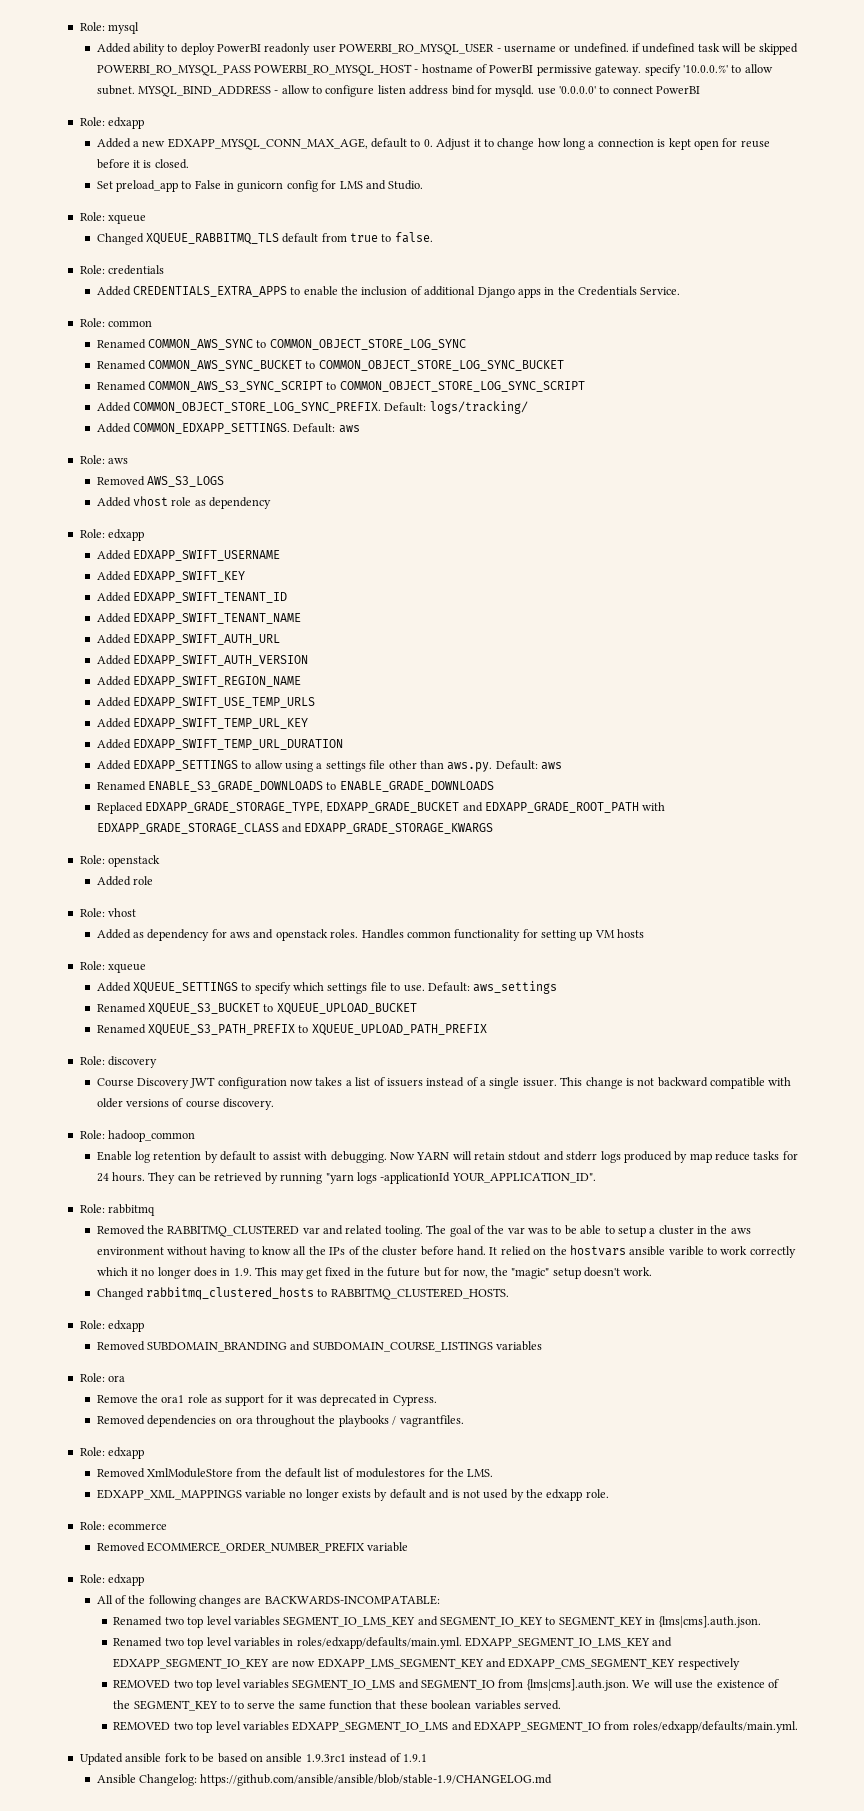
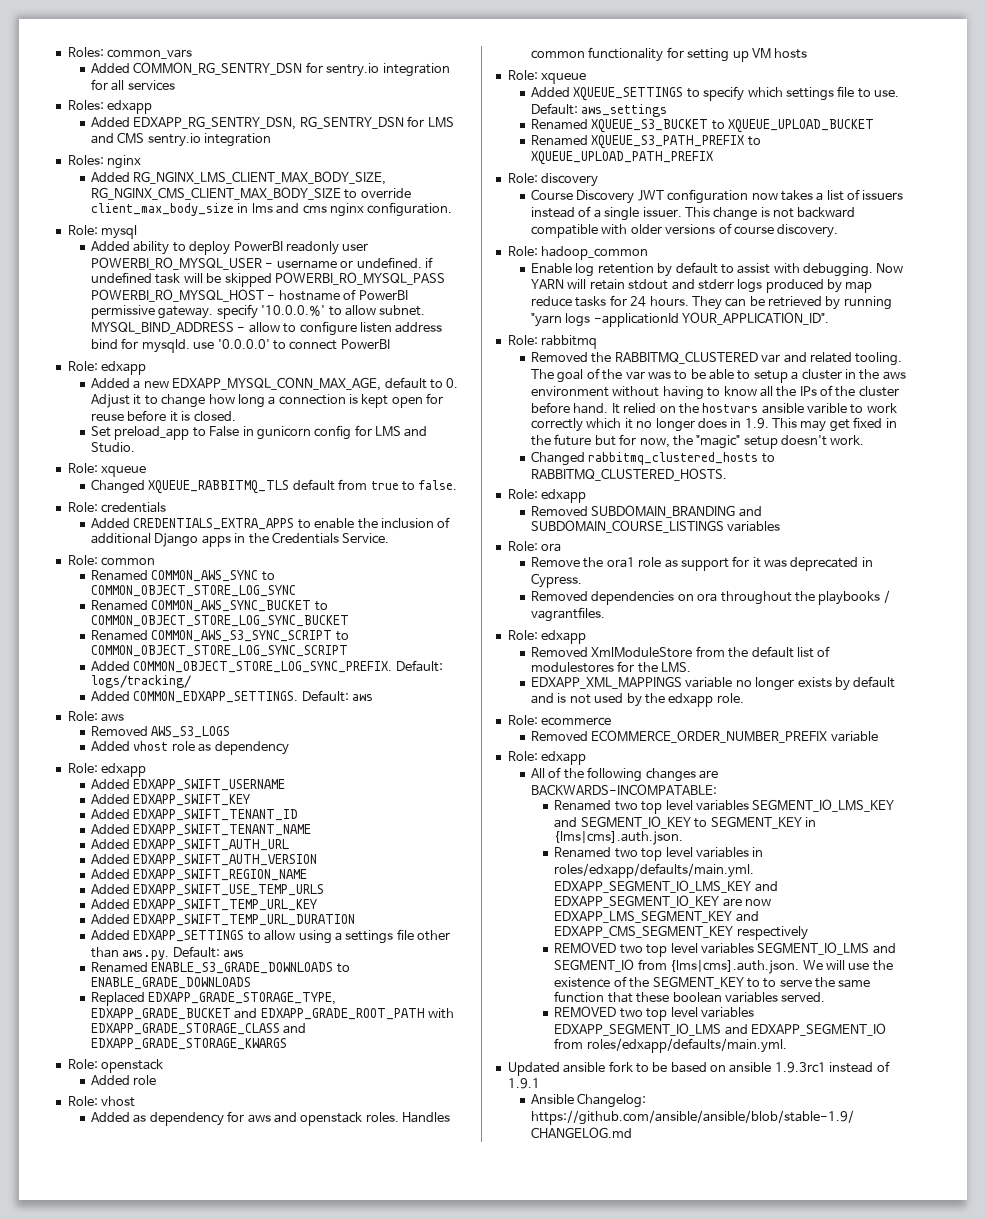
+ Roles: common_vars
+ Added COMMON_RG_SENTRY_DSN for sentry.io integration for all services
+ Roles: edxapp
+ Added EDXAPP_RG_SENTRY_DSN, RG_SENTRY_DSN for LMS and CMS sentry.io integration
+ Roles: nginx
+ Added RG_NGINX_LMS_CLIENT_MAX_BODY_SIZE, RG_NGINX_CMS_CLIENT_MAX_BODY_SIZE to override client_max_body_size in lms and cms nginx configuration.

